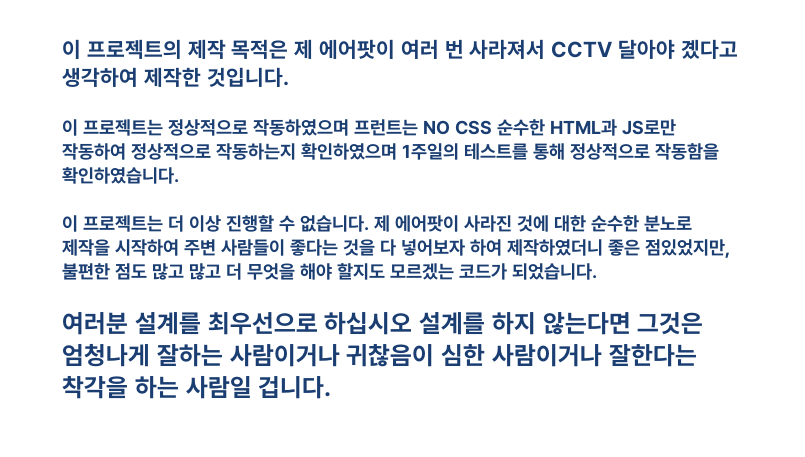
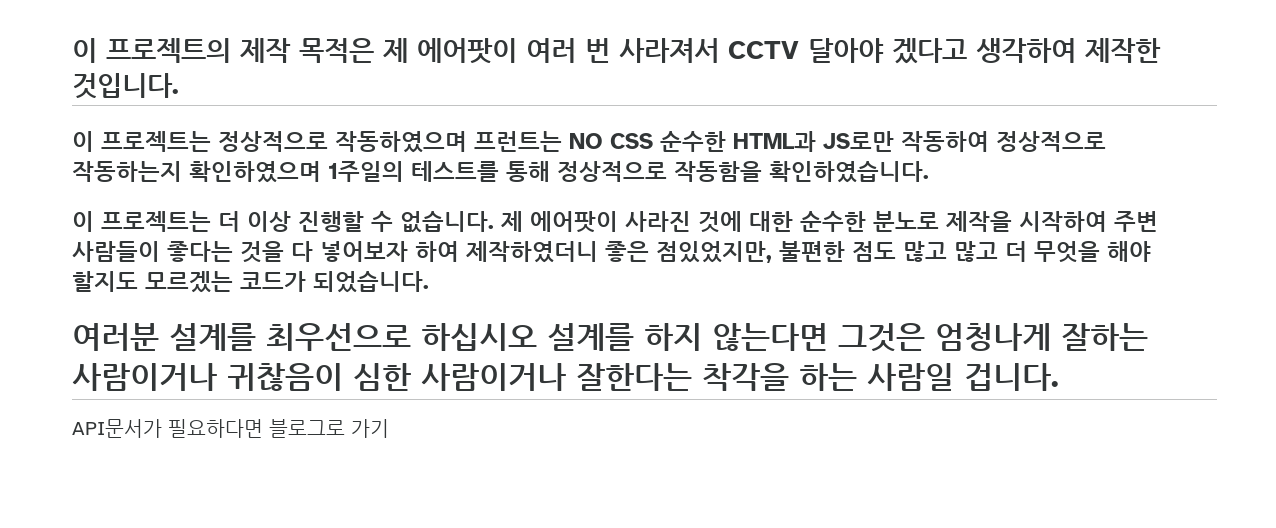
- 이 프로젝트의 제작 목적은 제 에어팟이 여러 번 사라져서 CCTV 달아야 곘다고 생각하여 제작한 것입니다.
+ 이 프로젝트의 제작 목적은 제 에어팟이 여러 번 사라져서 CCTV 달아야 겠다고 생각하여 제작한 것입니다.
+ API문서가 필요하다면 블로그로 가기

